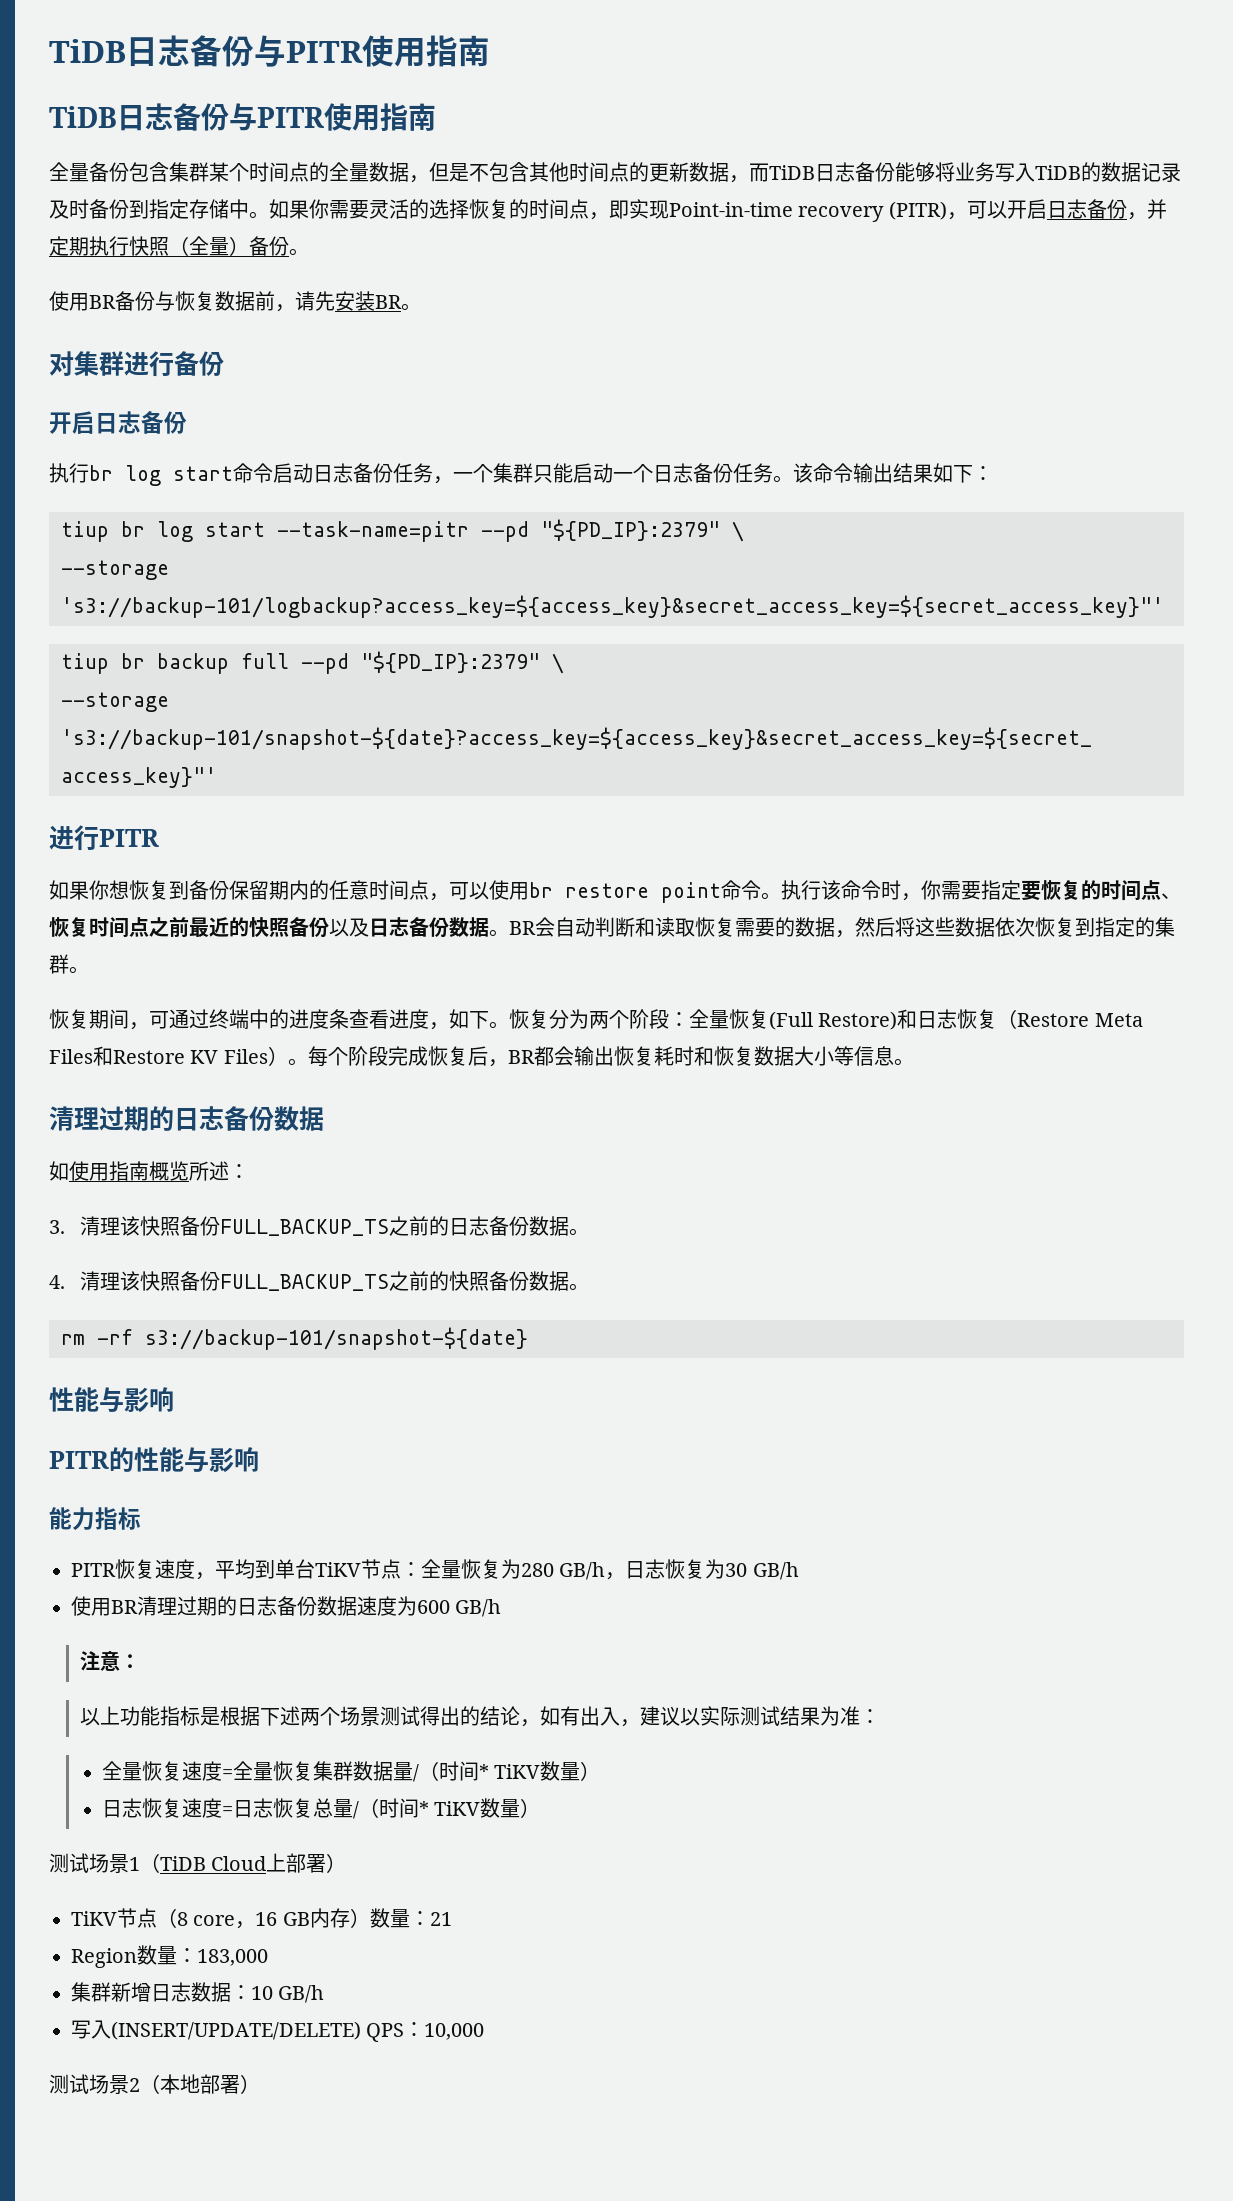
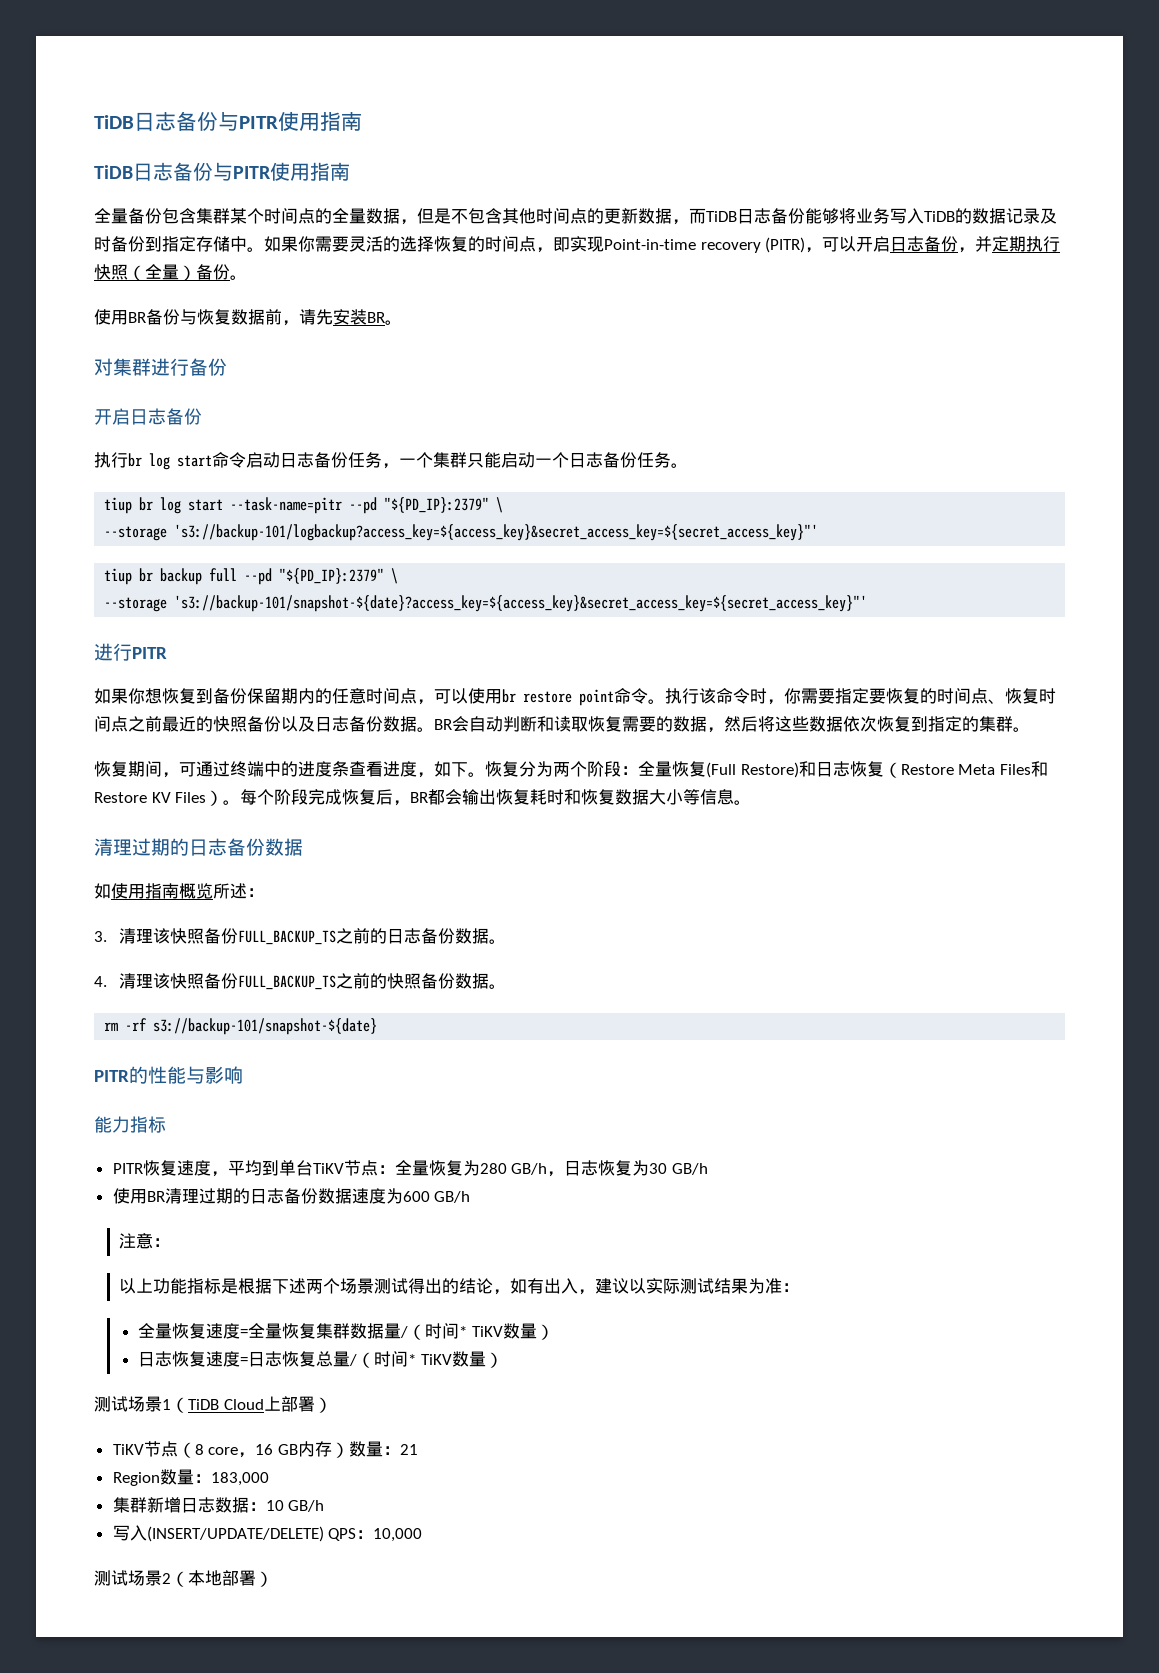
- 该命令输出结果如下：
  rm -rf s3://backup-101/snapshot-${date}
- 性能与影响

